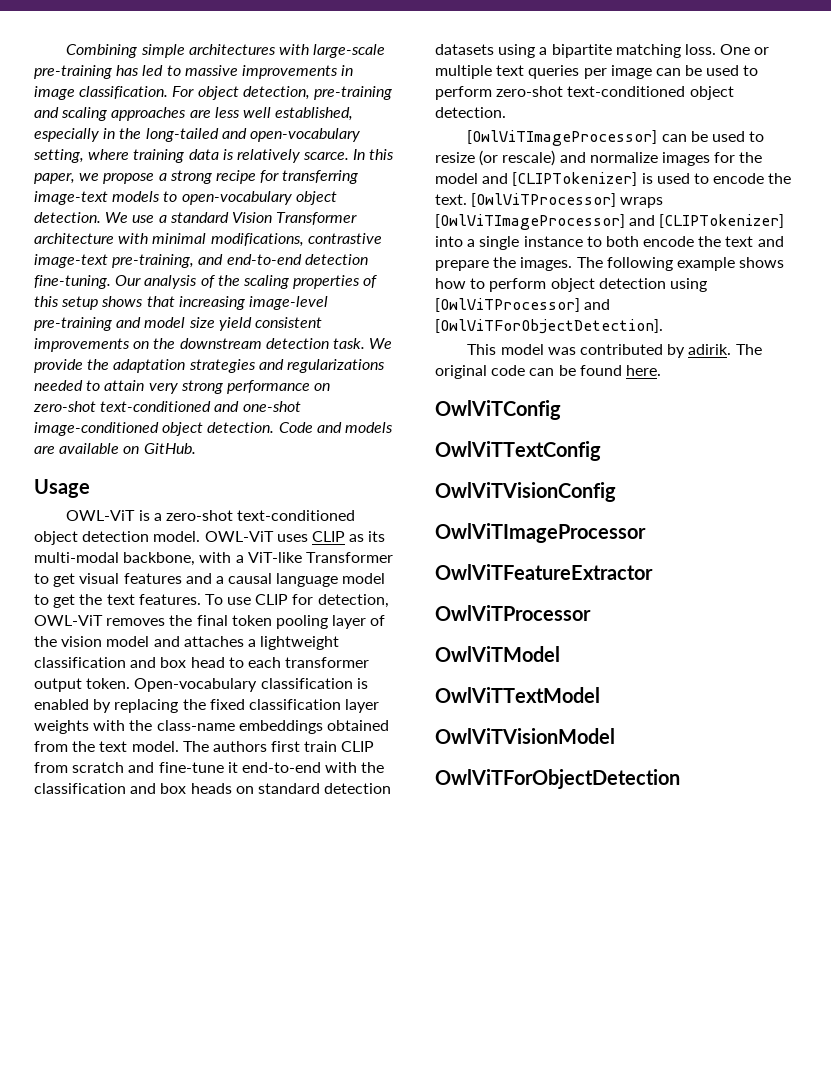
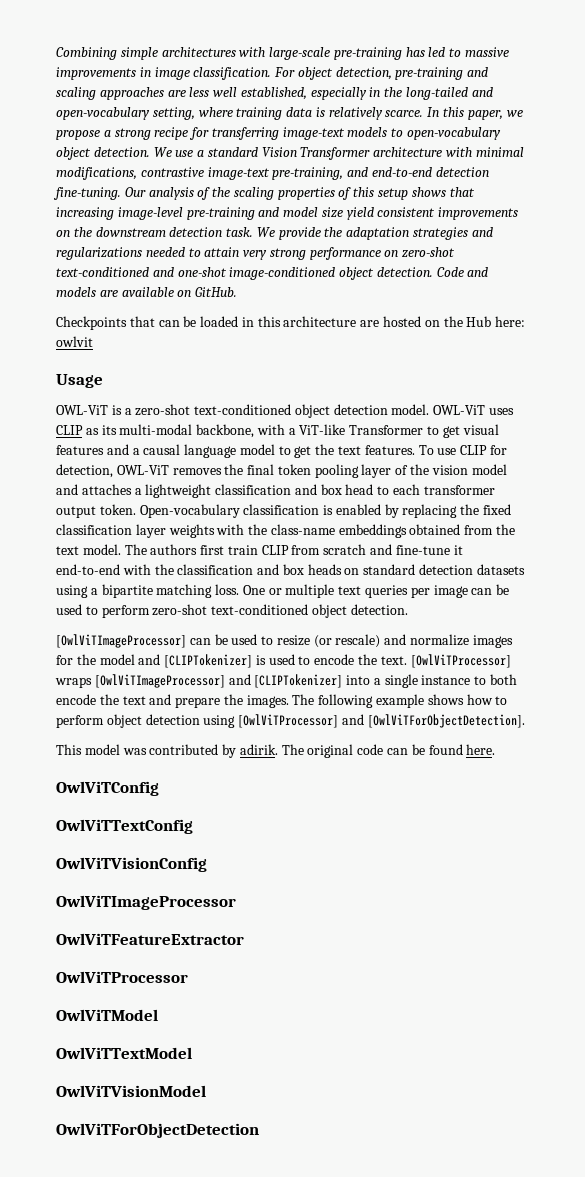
+ Checkpoints that can be loaded in this architecture are hosted on the Hub here: owlvit

